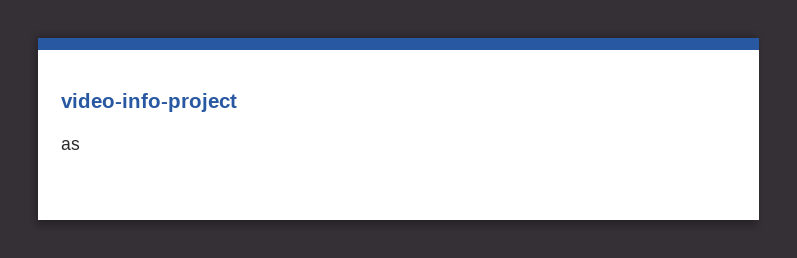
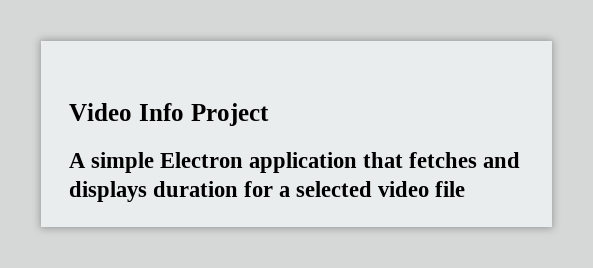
- video-info-project
- as
+ Video Info Project
+ A simple Electron application that fetches and displays duration for a selected video file

